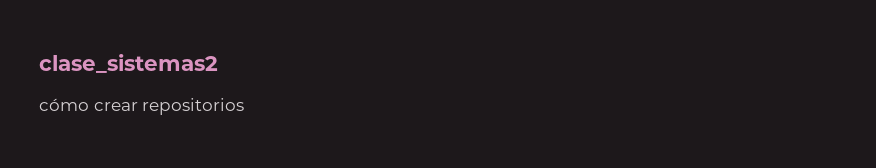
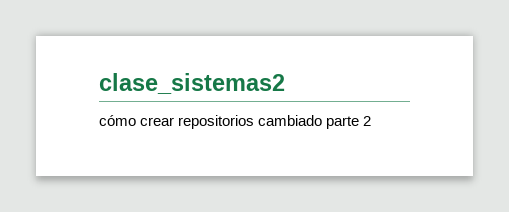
- cómo crear repositorios
+ cómo crear repositorios cambiado parte 2

